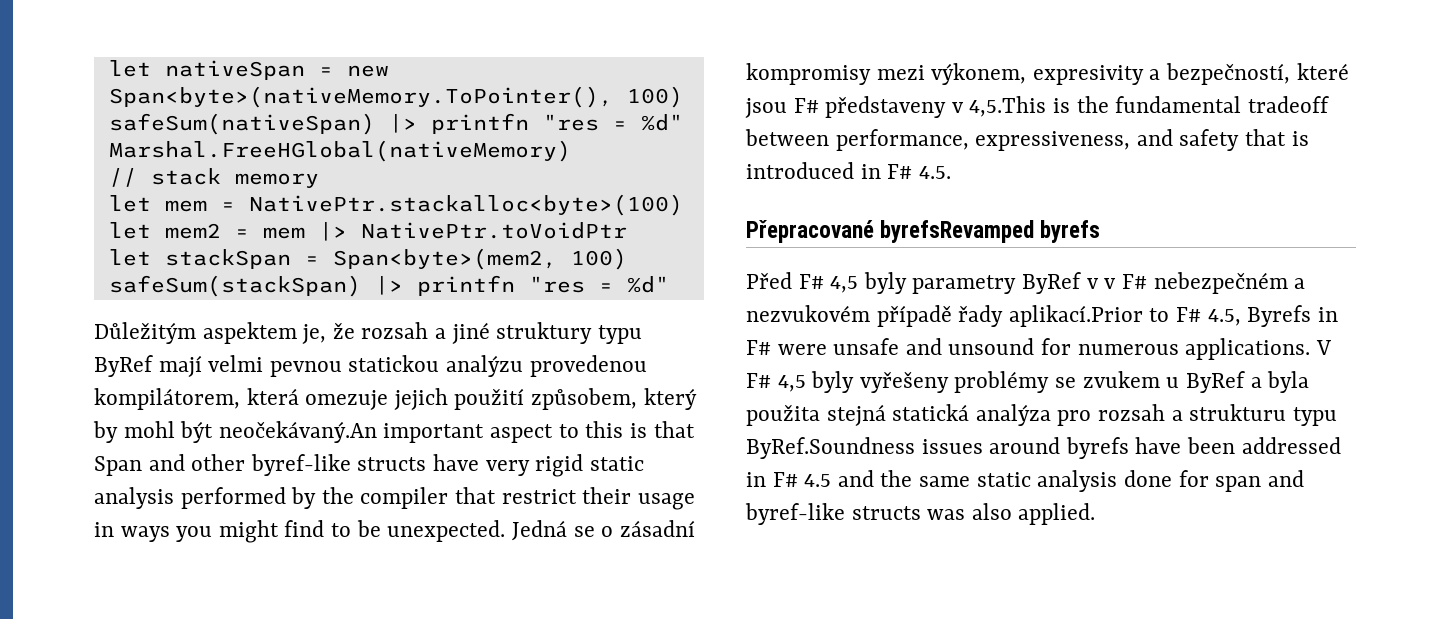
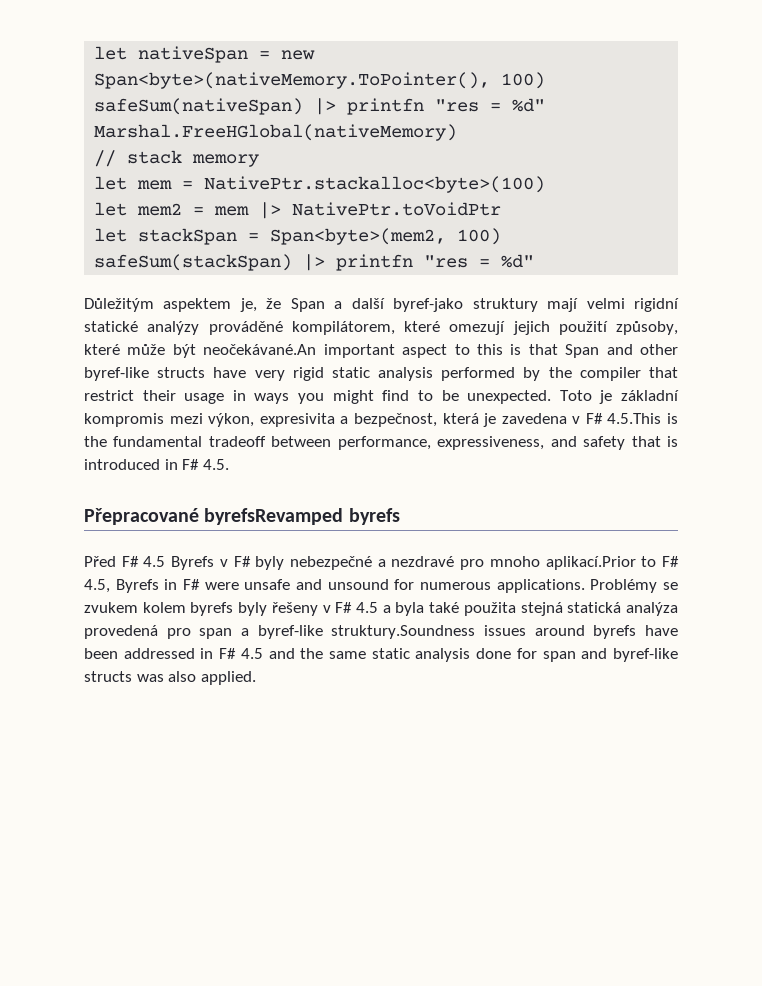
- Důležitým aspektem je, že rozsah a jiné struktury typu ByRef mají velmi pevnou statickou analýzu provedenou kompilátorem, která omezuje jejich použití způsobem, který by mohl být neočekávaný.An important aspect to this is that Span and other byref-like structs have very rigid static analysis performed by the compiler that restrict their usage in ways you might find to be unexpected.
+ Důležitým aspektem je, že Span a další byref-jako struktury mají velmi rigidní statické analýzy prováděné kompilátorem, které omezují jejich použití způsoby, které může být neočekávané.An important aspect to this is that Span and other byref-like structs have very rigid static analysis performed by the compiler that restrict their usage in ways you might find to be unexpected.
- Jedná se o zásadní kompromisy mezi výkonem, expresivity a bezpečností, které jsou F# představeny v 4,5.This is the fundamental tradeoff between performance, expressiveness, and safety that is introduced in F# 4.5.
+ Toto je základní kompromis mezi výkon, expresivita a bezpečnost, která je zavedena v F# 4.5.This is the fundamental tradeoff between performance, expressiveness, and safety that is introduced in F# 4.5.
- Před F# 4,5 byly parametry ByRef v v F# nebezpečném a nezvukovém případě řady aplikací.Prior to F# 4.5, Byrefs in F# were unsafe and unsound for numerous applications.
+ Před F# 4.5 Byrefs v F# byly nebezpečné a nezdravé pro mnoho aplikací.Prior to F# 4.5, Byrefs in F# were unsafe and unsound for numerous applications.
- V F# 4,5 byly vyřešeny problémy se zvukem u ByRef a byla použita stejná statická analýza pro rozsah a strukturu typu ByRef.Soundness issues around byrefs have been addressed in F# 4.5 and the same static analysis done for span and byref-like structs was also applied.
+ Problémy se zvukem kolem byrefs byly řešeny v F# 4.5 a byla také použita stejná statická analýza provedená pro span a byref-like struktury.Soundness issues around byrefs have been addressed in F# 4.5 and the same static analysis done for span and byref-like structs was also applied.

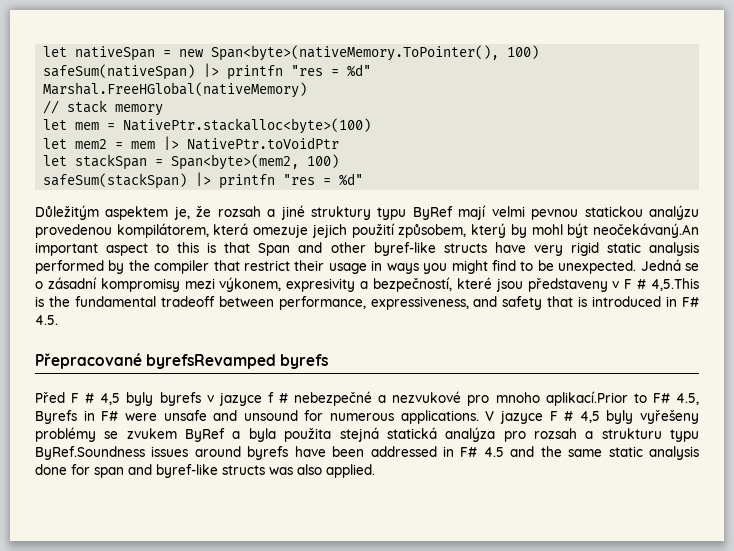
- Důležitým aspektem je, že Span a další byref-jako struktury mají velmi rigidní statické analýzy prováděné kompilátorem, které omezují jejich použití způsoby, které může být neočekávané.An important aspect to this is that Span and other byref-like structs have very rigid static analysis performed by the compiler that restrict their usage in ways you might find to be unexpected.
+ Důležitým aspektem je, že rozsah a jiné struktury typu ByRef mají velmi pevnou statickou analýzu provedenou kompilátorem, která omezuje jejich použití způsobem, který by mohl být neočekávaný.An important aspect to this is that Span and other byref-like structs have very rigid static analysis performed by the compiler that restrict their usage in ways you might find to be unexpected.
- Toto je základní kompromis mezi výkon, expresivita a bezpečnost, která je zavedena v F# 4.5.This is the fundamental tradeoff between performance, expressiveness, and safety that is introduced in F# 4.5.
+ Jedná se o zásadní kompromisy mezi výkonem, expresivity a bezpečností, které jsou představeny v F # 4,5.This is the fundamental tradeoff between performance, expressiveness, and safety that is introduced in F# 4.5.
- Před F# 4.5 Byrefs v F# byly nebezpečné a nezdravé pro mnoho aplikací.Prior to F# 4.5, Byrefs in F# were unsafe and unsound for numerous applications.
+ Před F # 4,5 byly byrefs v jazyce f # nebezpečné a nezvukové pro mnoho aplikací.Prior to F# 4.5, Byrefs in F# were unsafe and unsound for numerous applications.
- Problémy se zvukem kolem byrefs byly řešeny v F# 4.5 a byla také použita stejná statická analýza provedená pro span a byref-like struktury.Soundness issues around byrefs have been addressed in F# 4.5 and the same static analysis done for span and byref-like structs was also applied.
+ V jazyce F # 4,5 byly vyřešeny problémy se zvukem ByRef a byla použita stejná statická analýza pro rozsah a strukturu typu ByRef.Soundness issues around byrefs have been addressed in F# 4.5 and the same static analysis done for span and byref-like structs was also applied.

